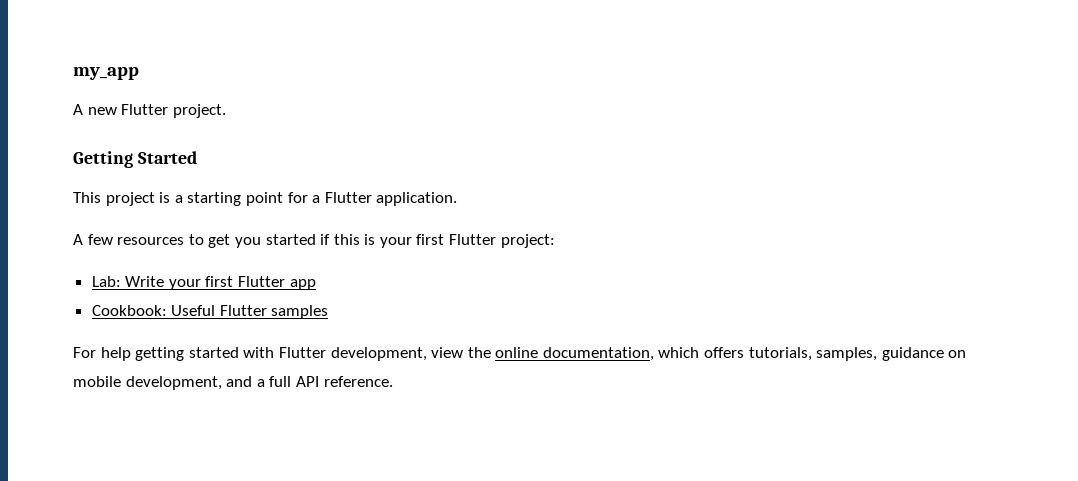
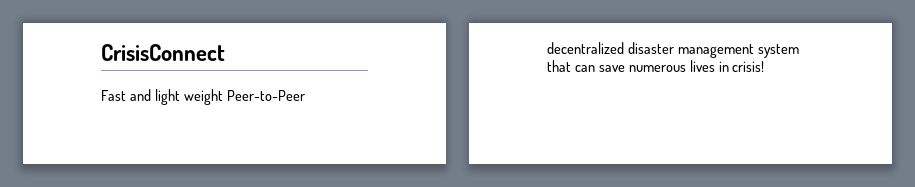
- my_app
- A new Flutter project.
- Getting Started
- This project is a starting point for a Flutter application.
- A few resources to get you started if this is your first Flutter project:
- Lab: Write your first Flutter app
- Cookbook: Useful Flutter samples
- For help getting started with Flutter development, view the online documentation, which offers tutorials, samples, guidance on mobile development, and a full API reference.
+ CrisisConnect
+ Fast and light weight Peer-to-Peer decentralized disaster management system that can save numerous lives in crisis!

